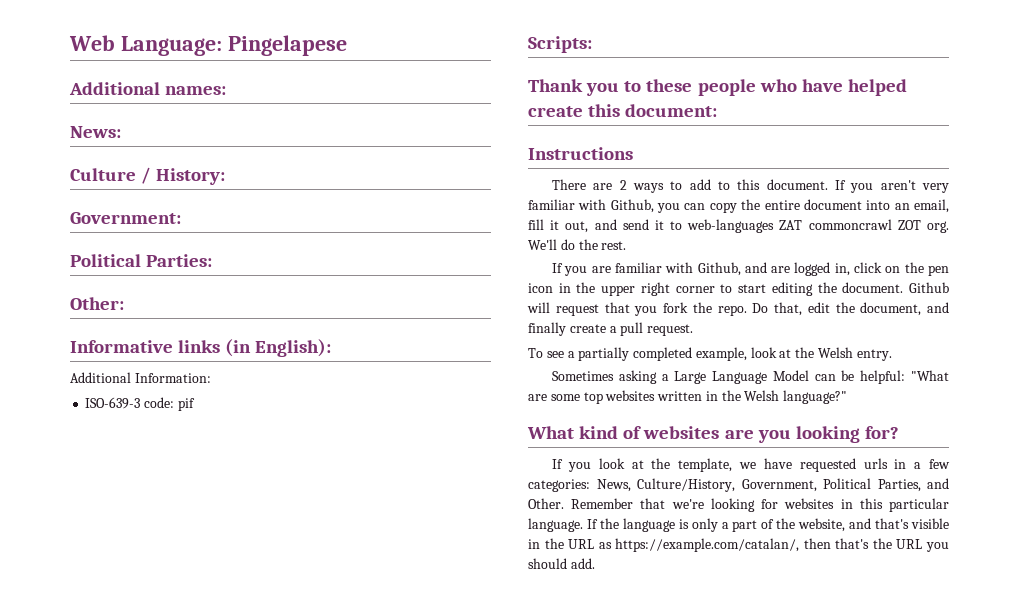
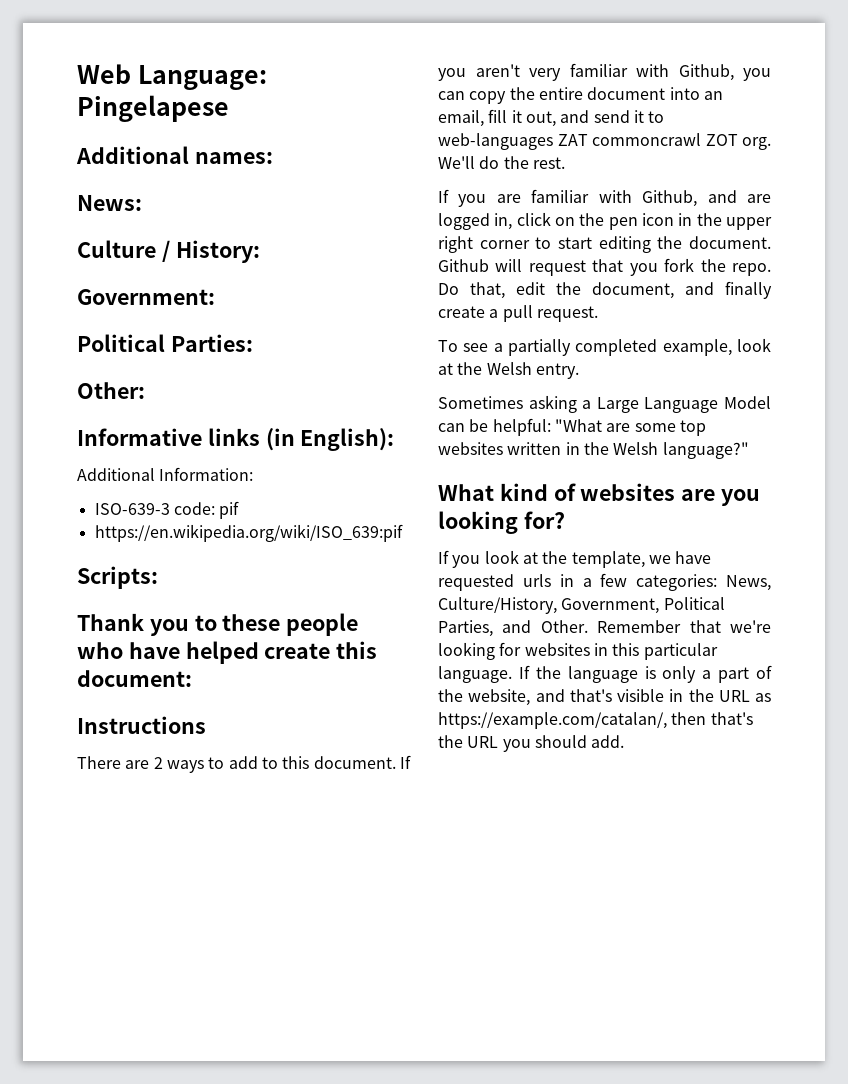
+ https://en.wikipedia.org/wiki/ISO_639:pif

